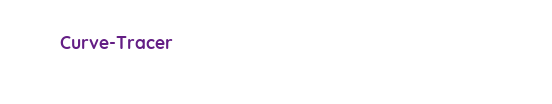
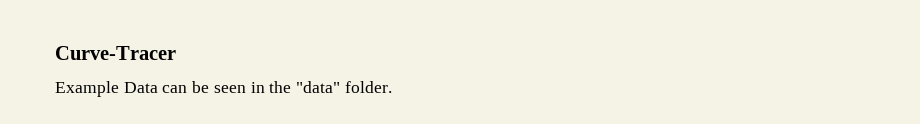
+ Example Data can be seen in the "data" folder.

